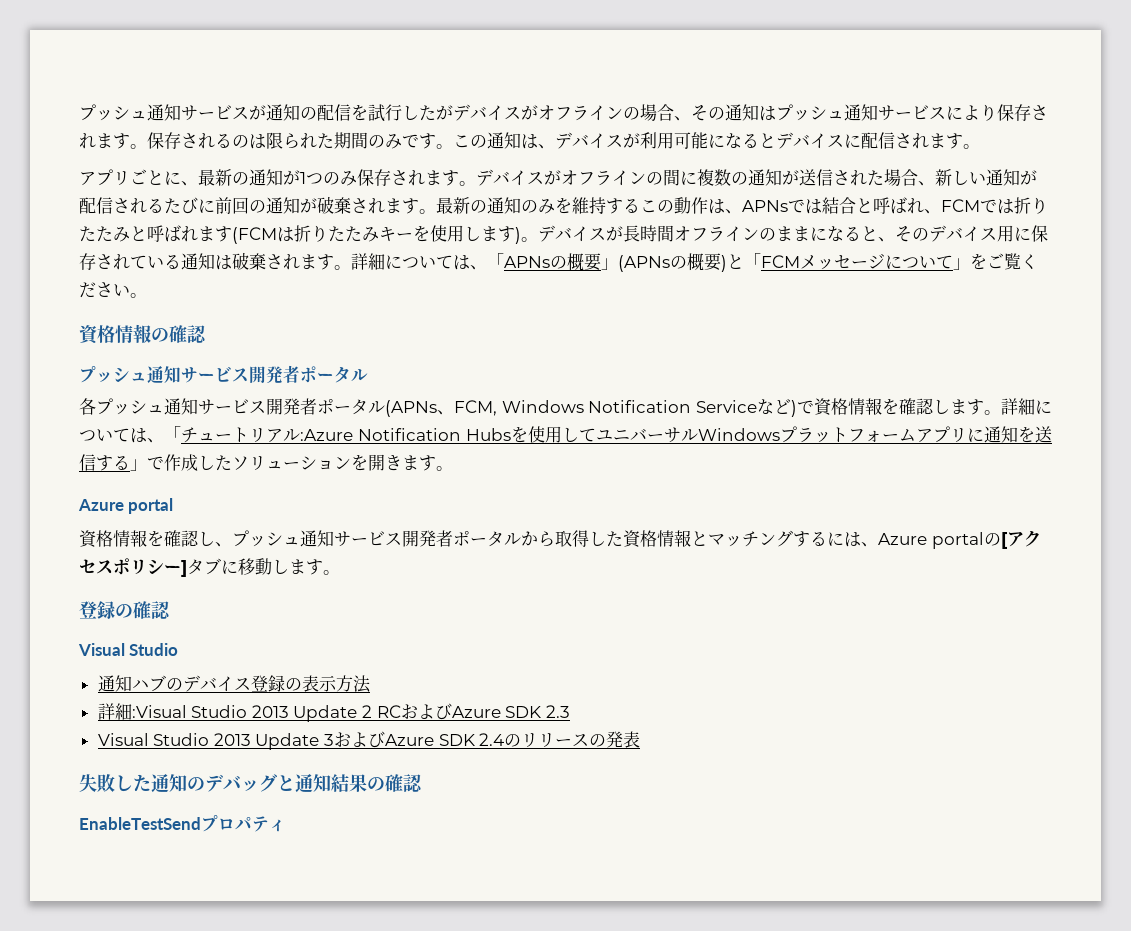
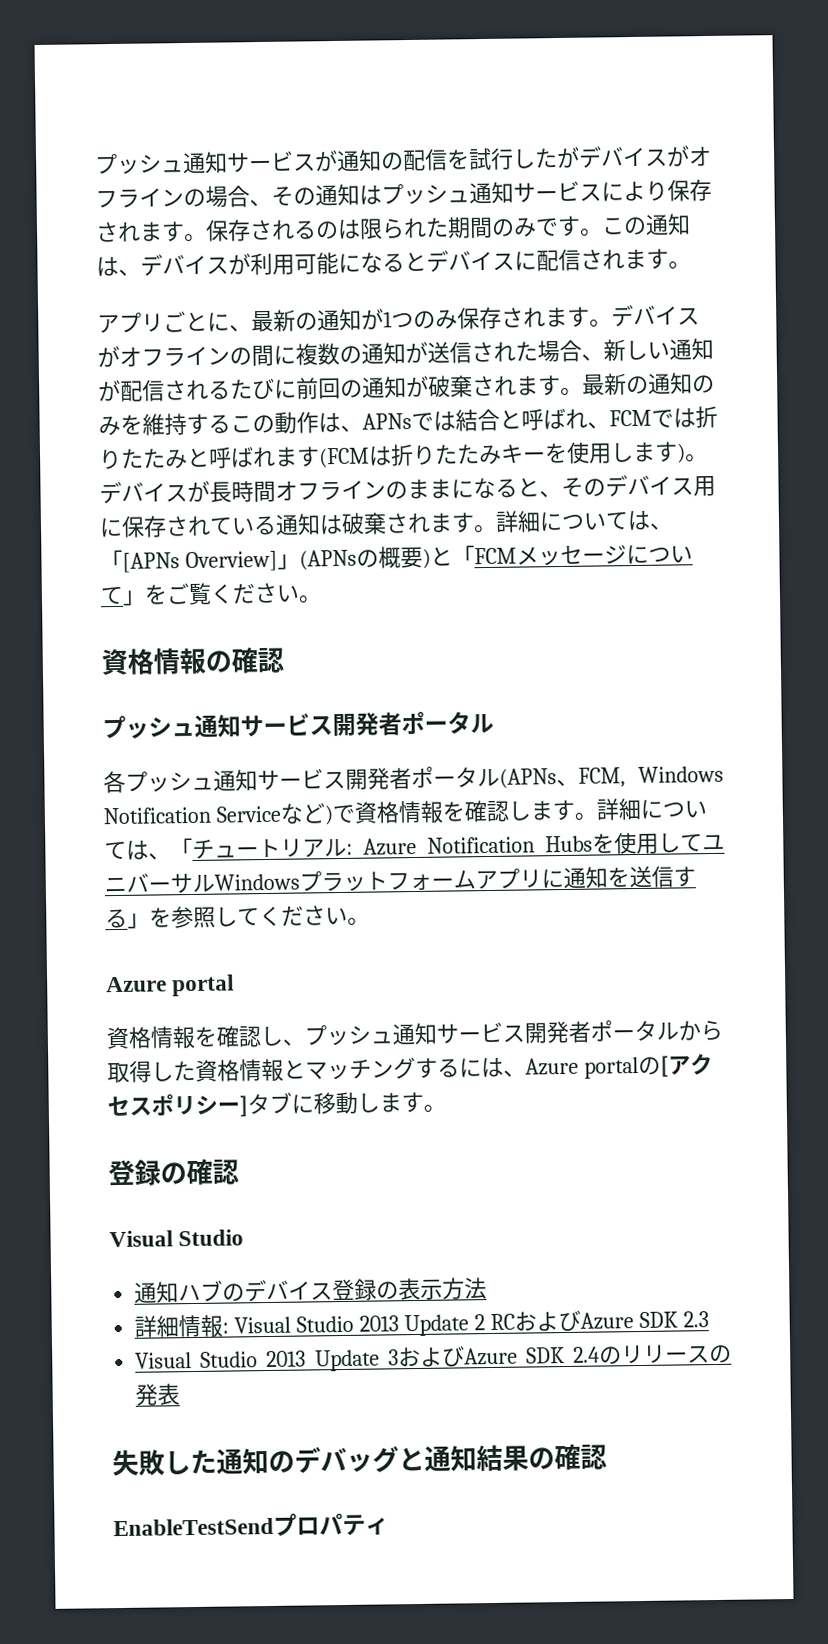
- 詳細については、「APNsの概要」(APNsの概要)と「FCMメッセージについて」をご覧ください。
+ 詳細については、「[APNs Overview]」(APNsの概要)と「FCMメッセージについて」をご覧ください。
- 詳細については、「チュートリアル:Azure Notification Hubsを使用してユニバーサルWindowsプラットフォームアプリに通知を送信する」で作成したソリューションを開きます。
+ 詳細については、「チュートリアル: Azure Notification Hubsを使用してユニバーサルWindowsプラットフォームアプリに通知を送信する」を参照してください。
- 詳細:Visual Studio 2013 Update 2 RCおよびAzure SDK 2.3
+ 詳細情報: Visual Studio 2013 Update 2 RCおよびAzure SDK 2.3

